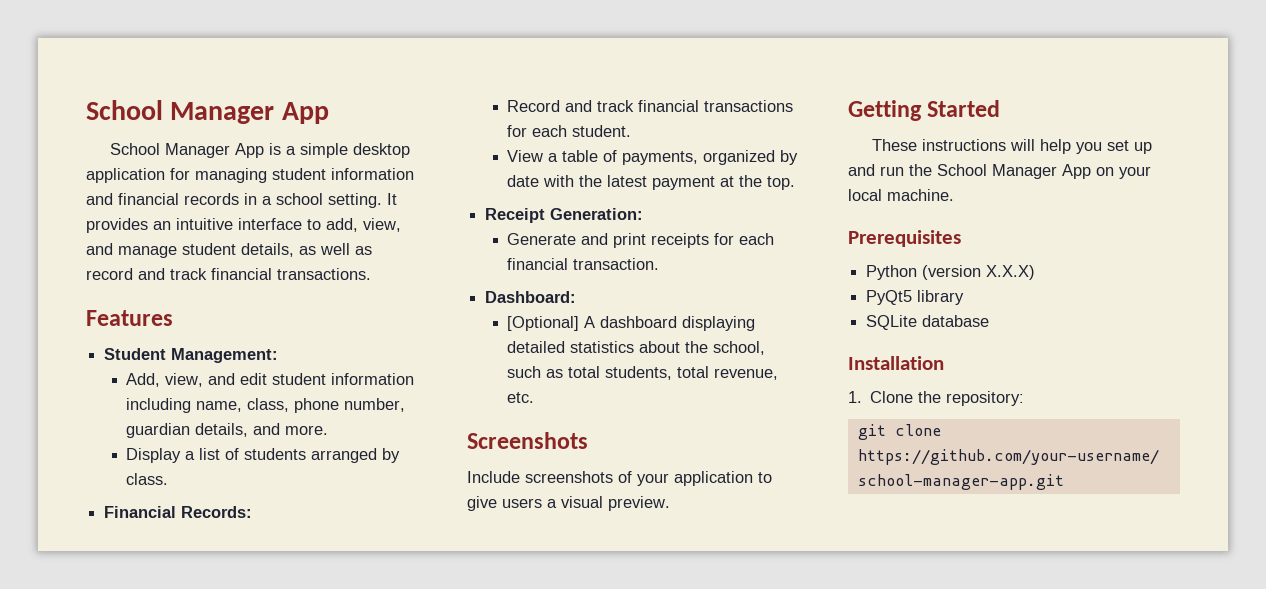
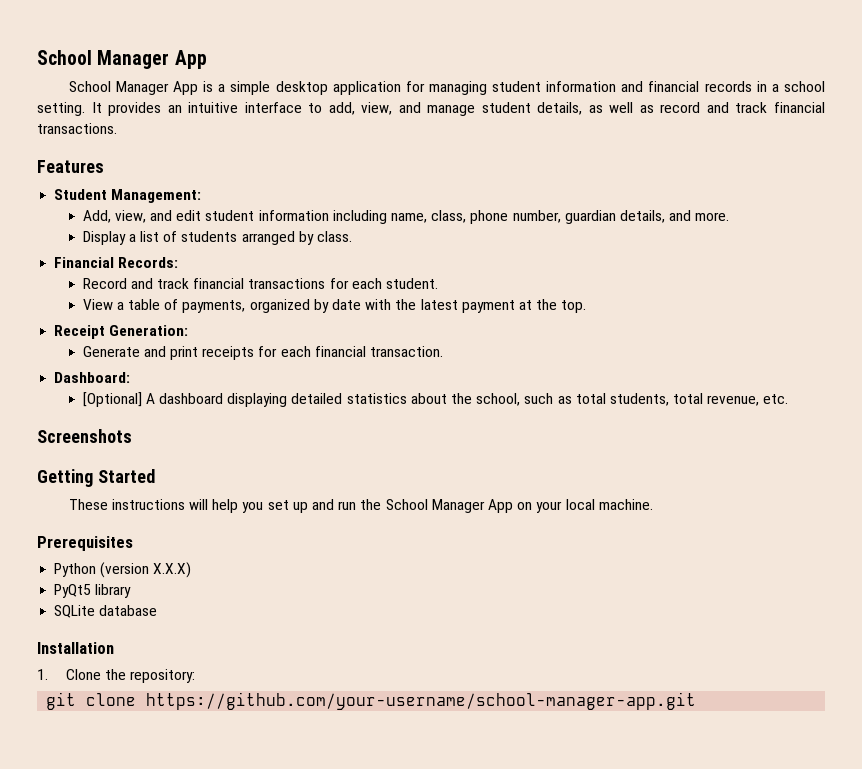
- Include screenshots of your application to give users a visual preview.

